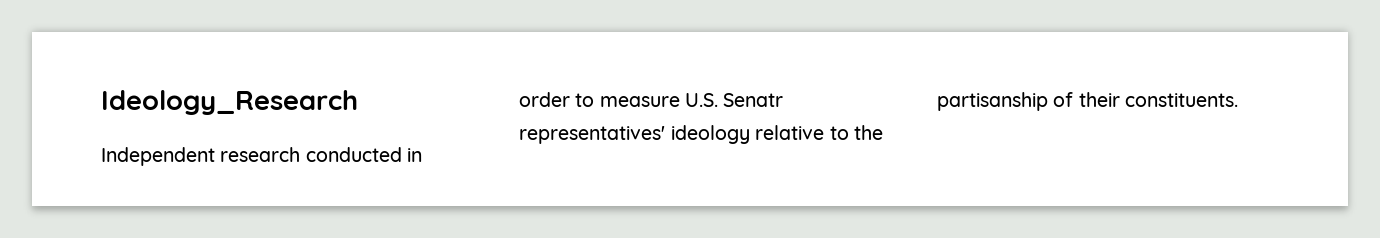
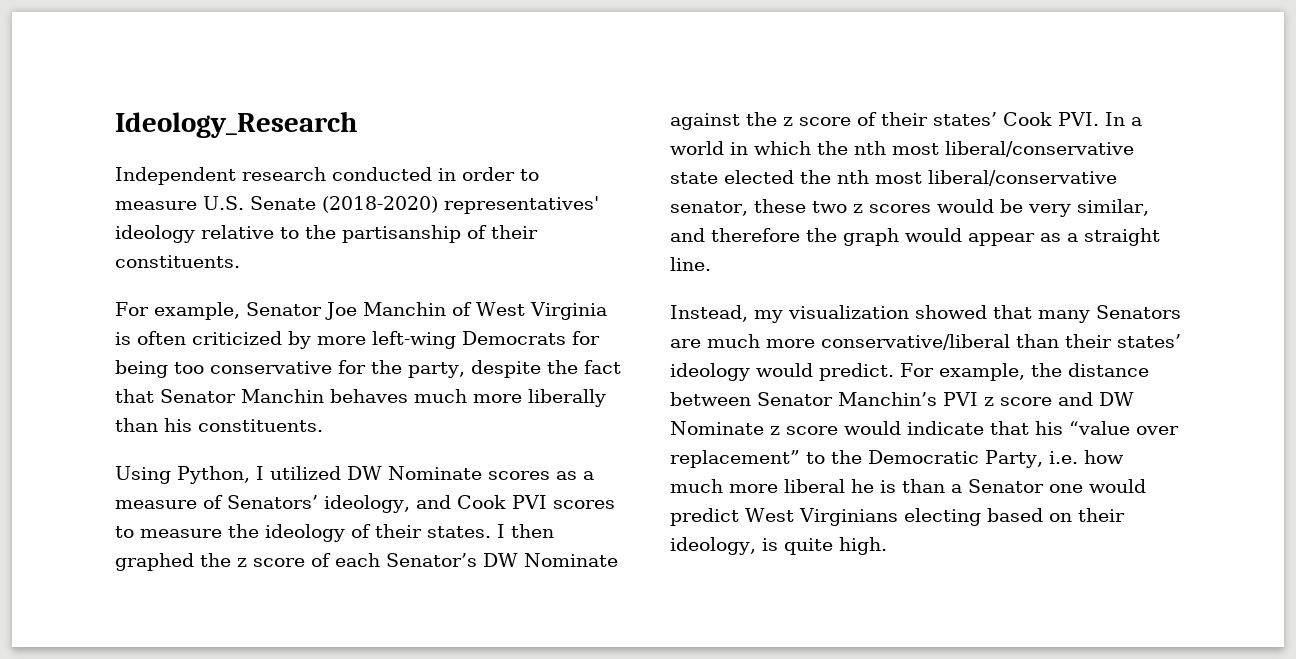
- Independent research conducted in order to measure U.S. Senatr representatives' ideology relative to the partisanship of their constituents.
+ Independent research conducted in order to measure U.S. Senate (2018-2020) representatives' ideology relative to the partisanship of their constituents.
+ For example, Senator Joe Manchin of West Virginia is often criticized by more left-wing Democrats for being too conservative for the party, despite the fact that Senator Manchin behaves much more liberally than his constituents.
+ Using Python, I utilized DW Nominate scores as a measure of Senators’ ideology, and Cook PVI scores to measure the ideology of their states. I then graphed the z score of each Senator’s DW Nominate against the z score of their states’ Cook PVI. In a world in which the nth most liberal/conservative state elected the nth most liberal/conservative senator, these two z scores would be very similar, and therefore the graph would appear as a straight line.
+ Instead, my visualization showed that many Senators are much more conservative/liberal than their states’ ideology would predict. For example, the distance between Senator Manchin’s PVI z score and DW Nominate z score would indicate that his “value over replacement” to the Democratic Party, i.e. how much more liberal he is than a Senator one would predict West Virginians electing based on their ideology, is quite high.

